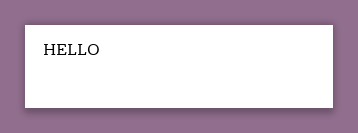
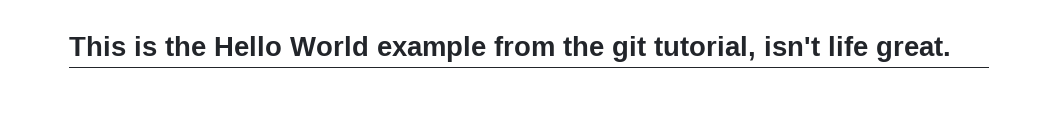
- HELLO
+ This is the Hello World example from the git tutorial, isn't life great.

